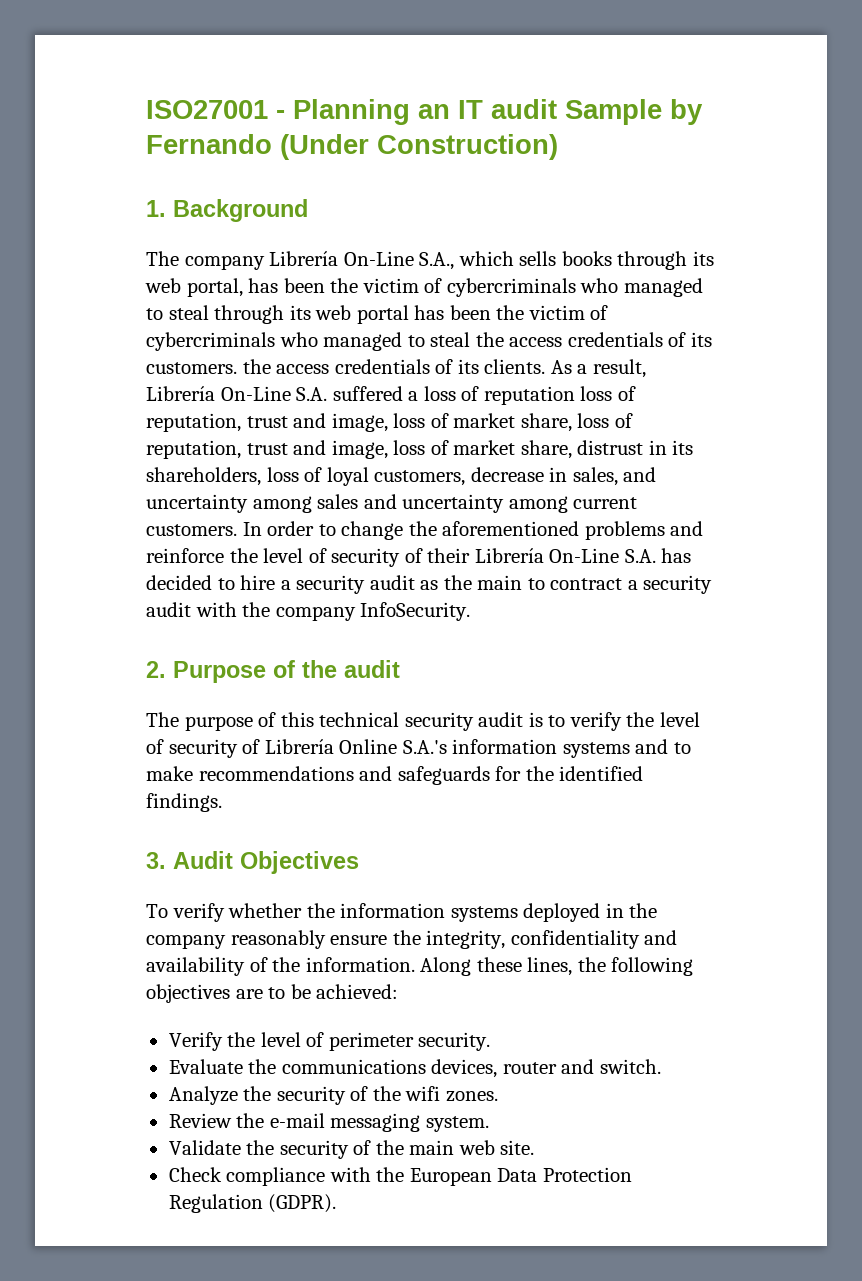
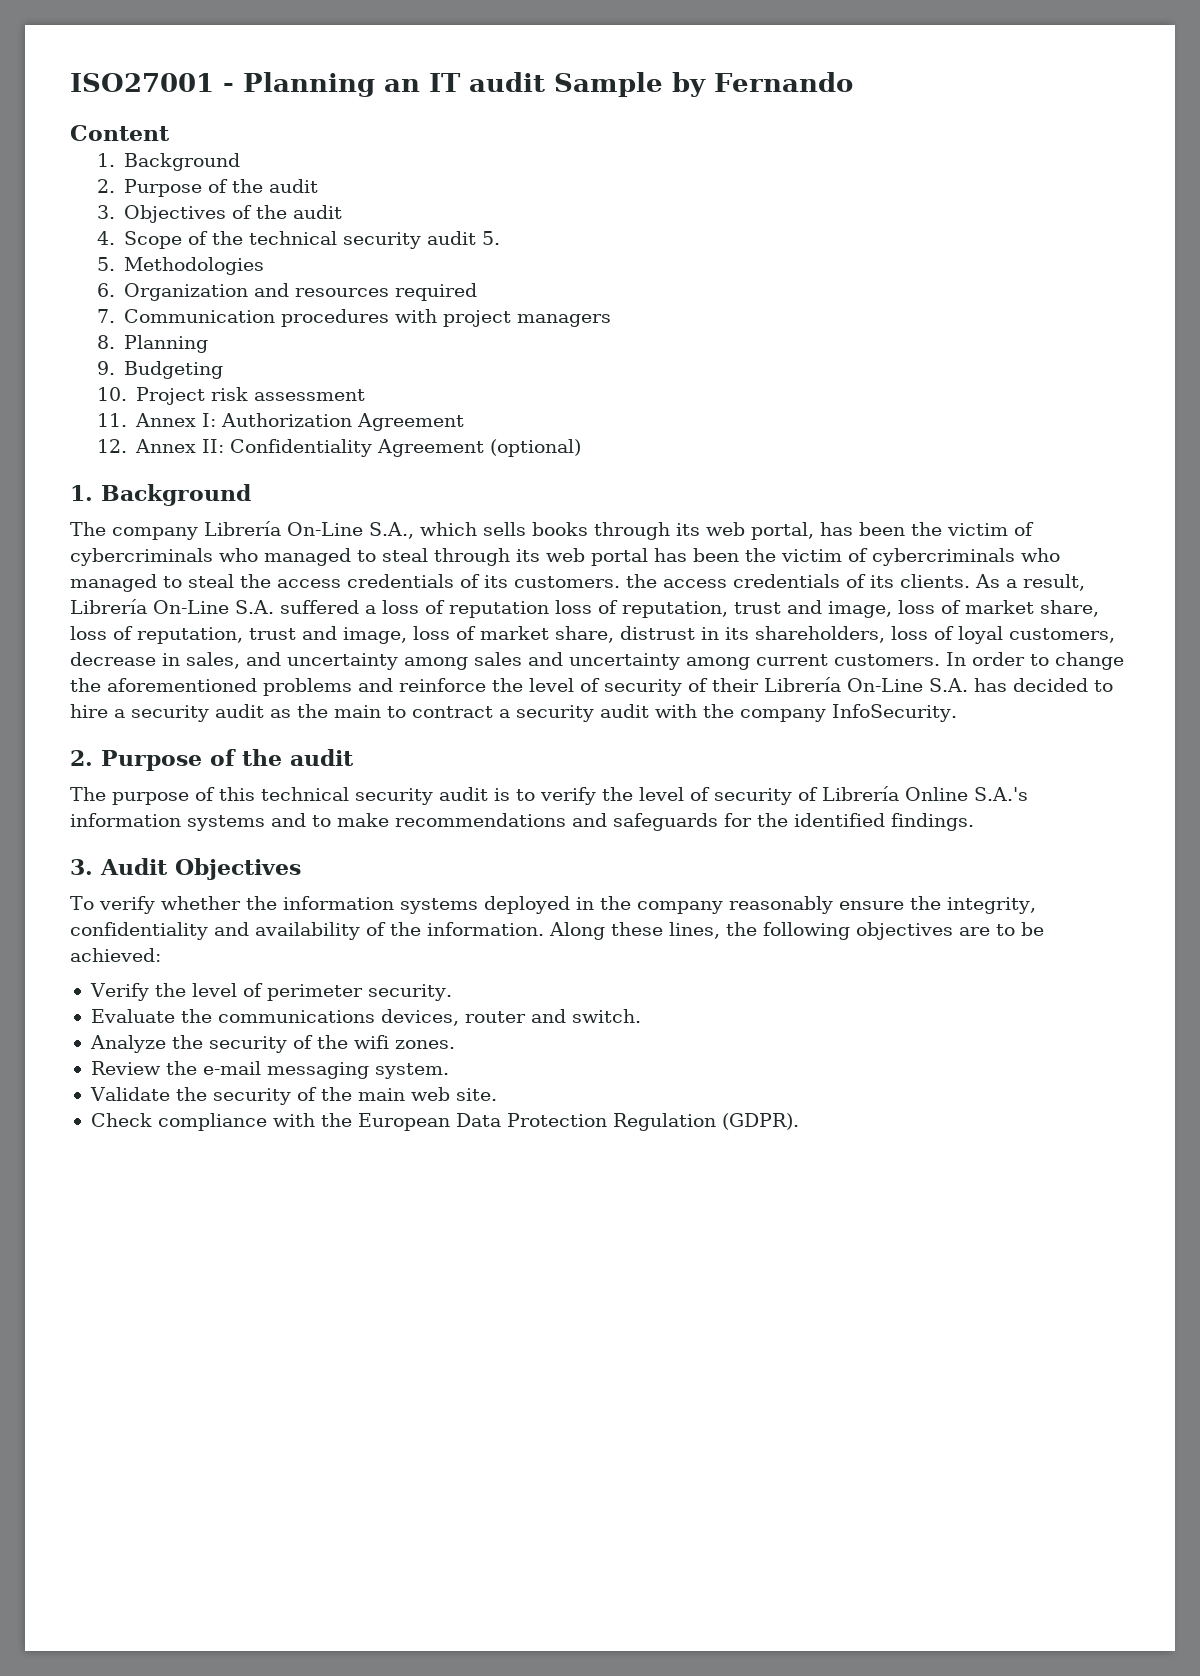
- ISO27001 - Planning an IT audit Sample by Fernando (Under Construction)
+ ISO27001 - Planning an IT audit Sample by Fernando
+ Content
+ 1. Background
+ 2. Purpose of the audit
+ 3. Objectives of the audit
+ 4. Scope of the technical security audit 5.
+ 5. Methodologies
+ 6. Organization and resources required
+ 7. Communication procedures with project managers
+ 8. Planning
+ 9. Budgeting
+ 10. Project risk assessment
+ 11. Annex I: Authorization Agreement
+ 12. Annex II: Confidentiality Agreement (optional)

